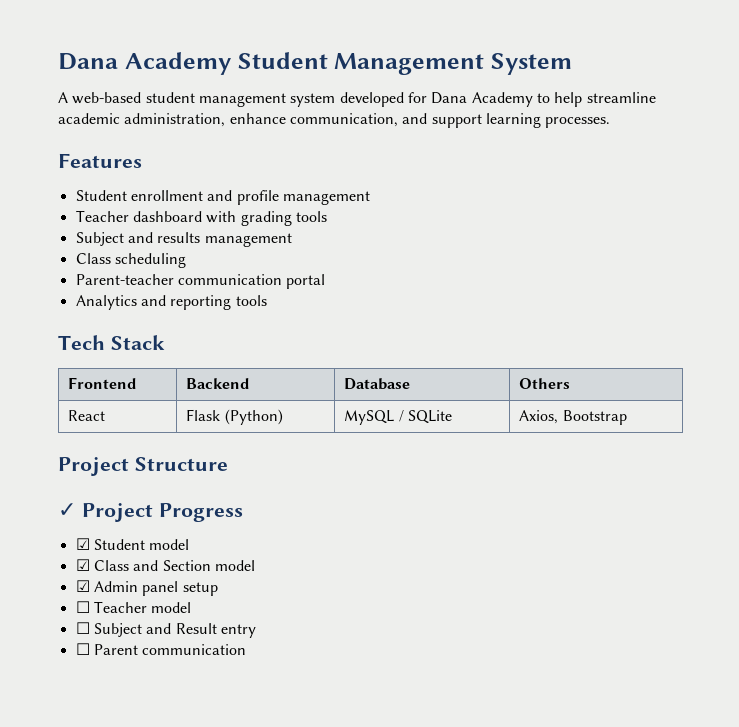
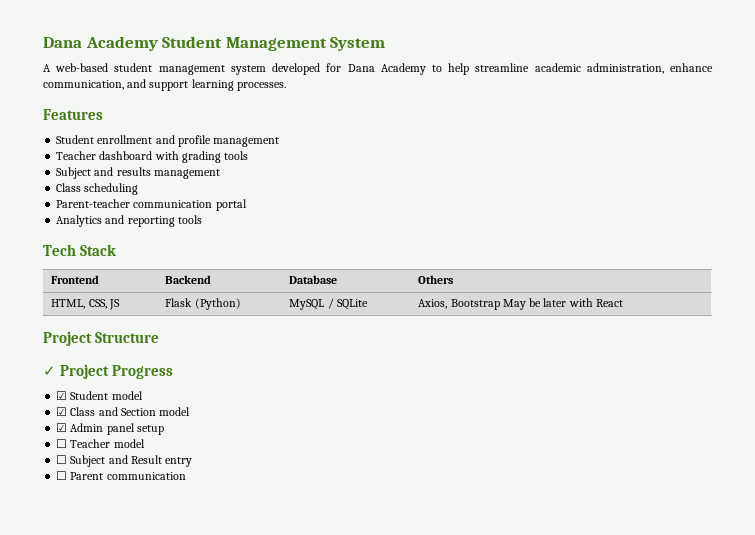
- React | Flask (Python) | MySQL / SQLite | Axios, Bootstrap
+ HTML, CSS, JS | Flask (Python) | MySQL / SQLite | Axios, Bootstrap May be later with React

